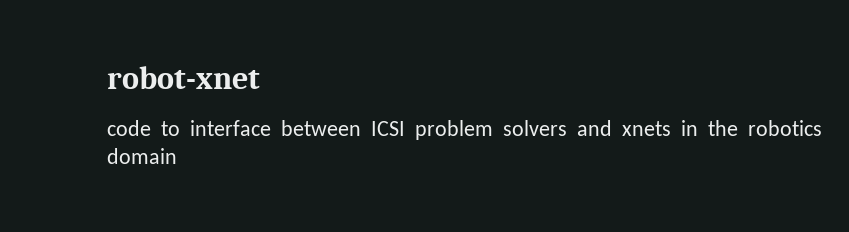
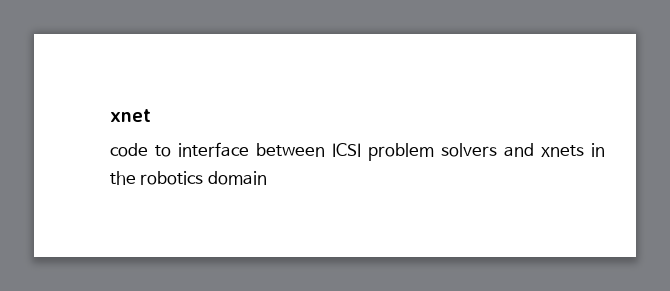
- robot-xnet
+ xnet

